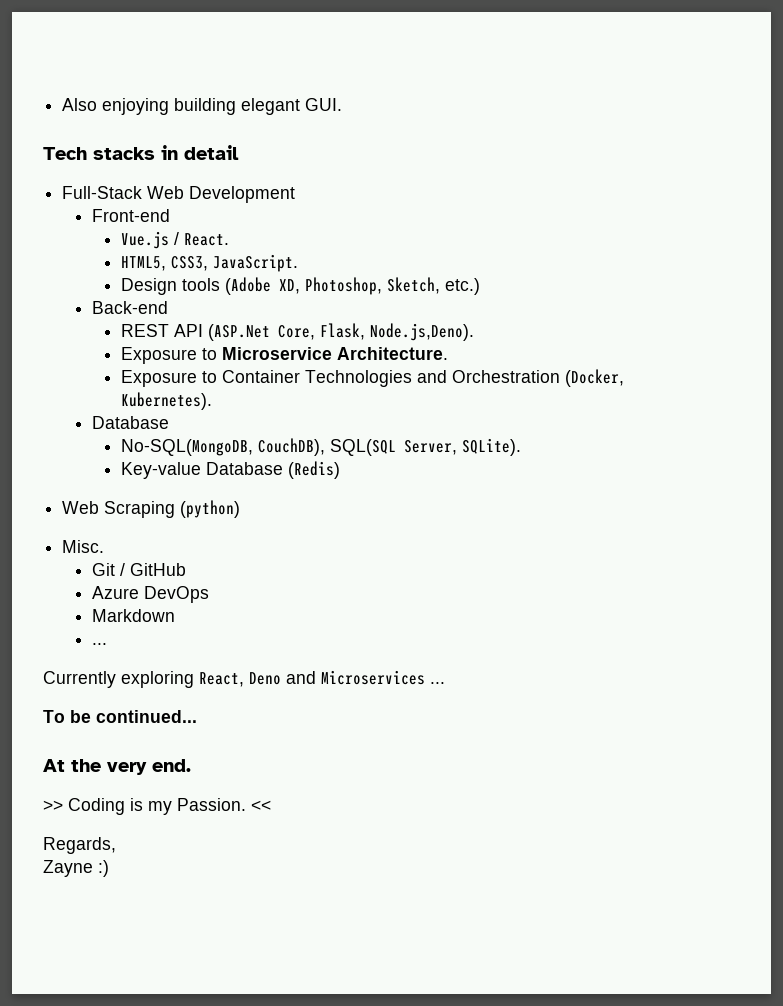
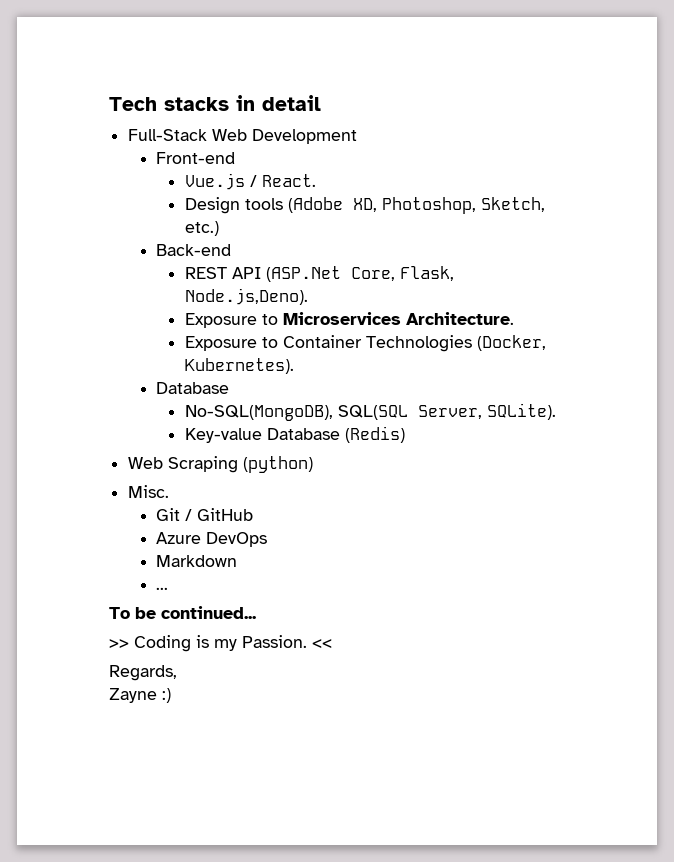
- Also enjoying building elegant GUI.
- HTML5, CSS3, JavaScript.
- Exposure to Microservice Architecture.
+ Exposure to Microservices Architecture.
- Exposure to Container Technologies and Orchestration (Docker, Kubernetes).
+ Exposure to Container Technologies (Docker, Kubernetes).
- No-SQL(MongoDB, CouchDB), SQL(SQL Server, SQLite).
+ No-SQL(MongoDB), SQL(SQL Server, SQLite).
- Currently exploring React, Deno and Microservices ...
- At the very end.

